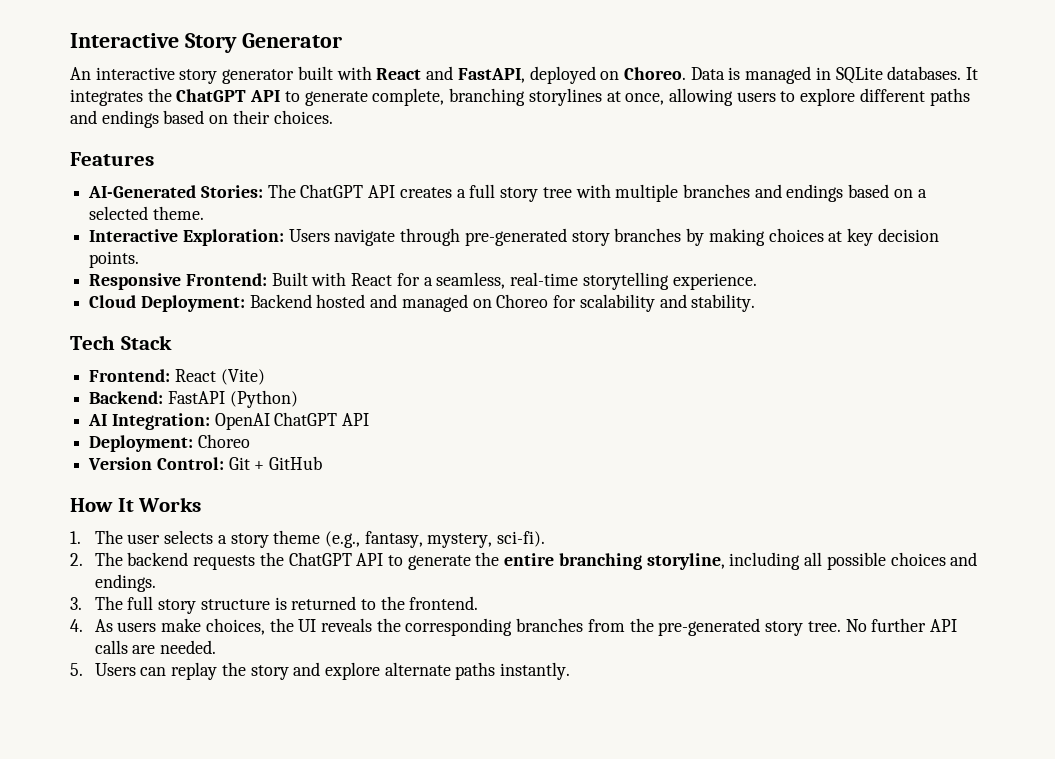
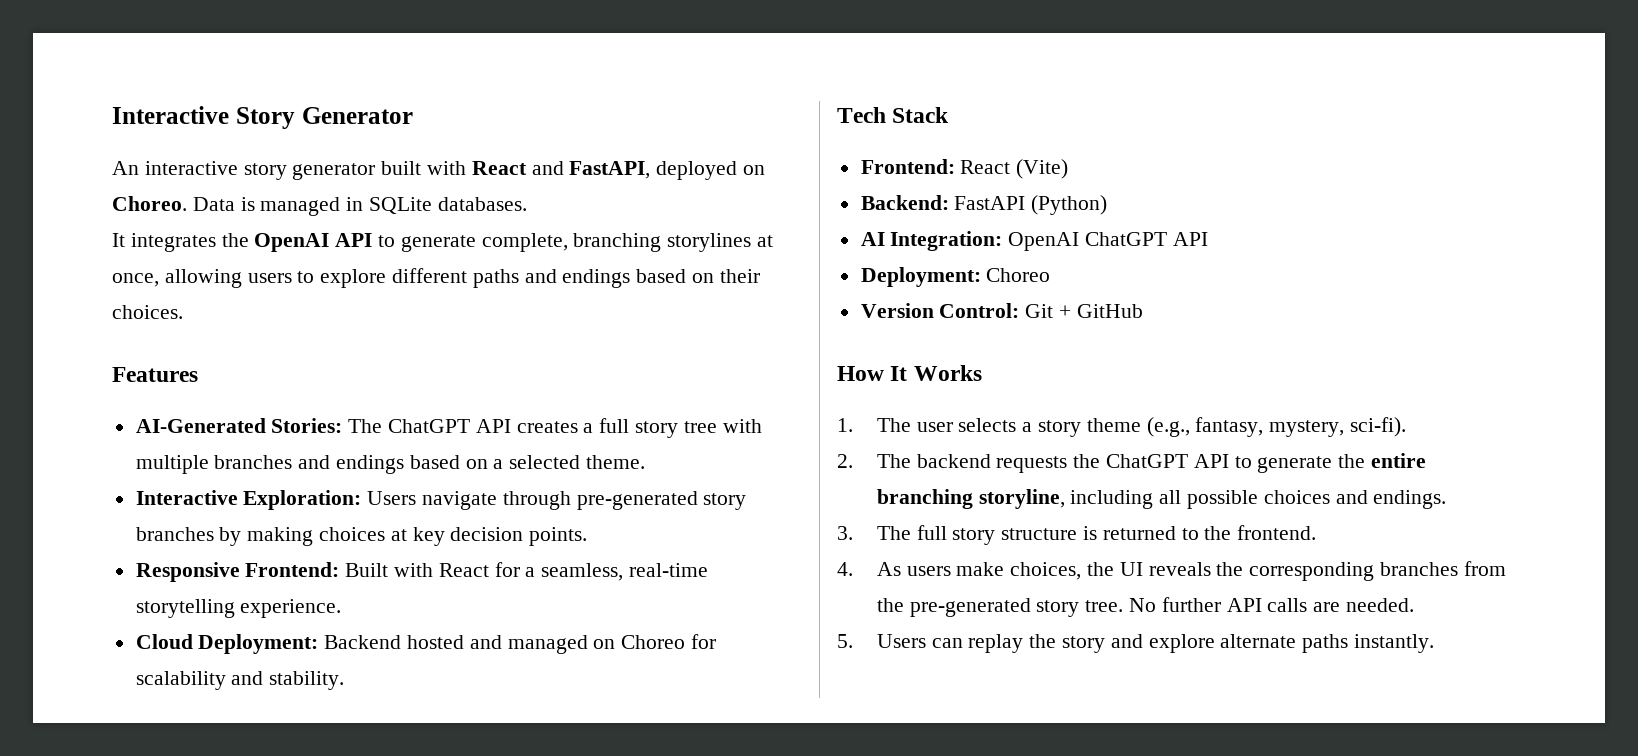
- Data is managed in SQLite databases. It integrates the ChatGPT API to generate complete, branching storylines at once, allowing users to explore different paths and endings based on their choices.
+ Data is managed in SQLite databases.
+ It integrates the OpenAI API to generate complete, branching storylines at once, allowing users to explore different paths and endings based on their choices.

